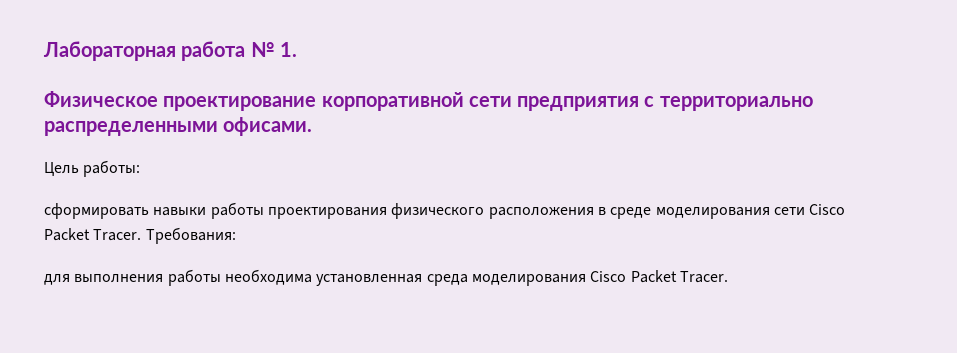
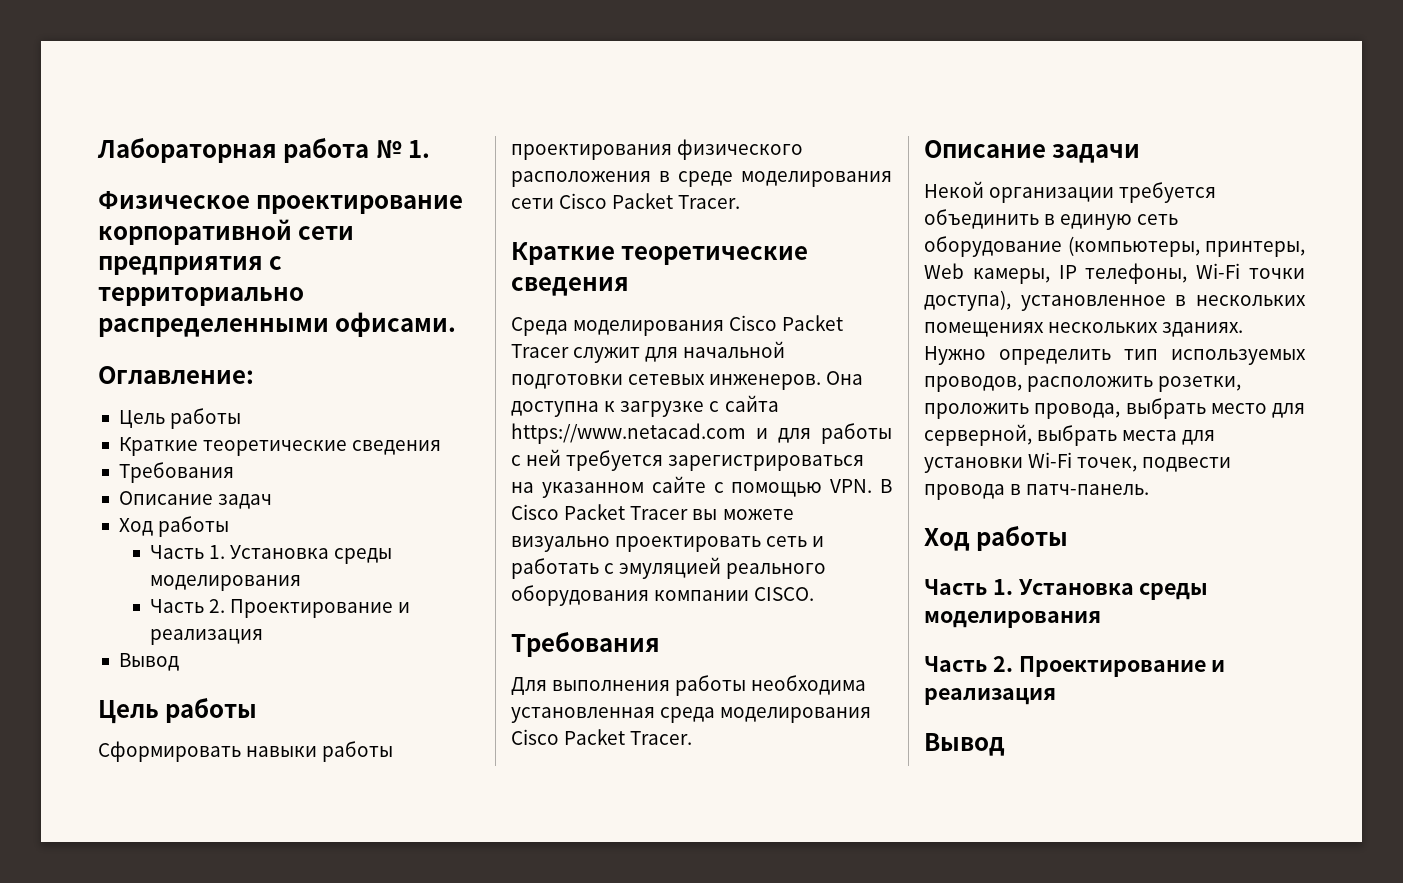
- Цель работы:
- сформировать навыки работы проектирования физического расположения в среде моделирования сети Cisco Packet Tracer. Требования:
- для выполнения работы необходима установленная среда моделирования Cisco Packet Tracer.
+ Оглавление:
+ Цель работы
+ Краткие теоретические сведения
+ Требования
+ Описание задач
+ Ход работы
+ Часть 1. Установка среды моделирования
+ Часть 2. Проектирование и реализация
+ Вывод
+ Цель работы
+ Сформировать навыки работы проектирования физического расположения в среде моделирования сети Cisco Packet Tracer.
+ Краткие теоретические сведения
+ Среда моделирования Cisco Packet Tracer служит для начальной подготовки сетевых инженеров. Она доступна к загрузке с сайта https://www.netacad.com и для работы с ней требуется зарегистрироваться на указанном сайте с помощью VPN. В Cisco Packet Tracer вы можете визуально проектировать сеть и работать с эмуляцией реального оборудования компании CISCO.
+ Требования
+ Для выполнения работы необходима установленная среда моделирования Cisco Packet Tracer.
+ Описание задачи
+ Некой организации требуется объединить в единую сеть оборудование (компьютеры, принтеры, Web камеры, IP телефоны, Wi-Fi точки доступа), установленное в нескольких помещениях нескольких зданиях. Нужно определить тип используемых проводов, расположить розетки, проложить провода, выбрать место для серверной, выбрать места для установки Wi-Fi точек, подвести провода в патч-панель.
+ Ход работы
+ Часть 1. Установка среды моделирования
+ Часть 2. Проектирование и реализация
+ Вывод

